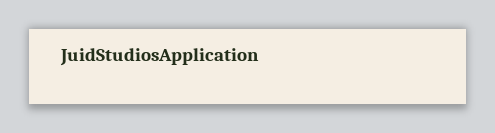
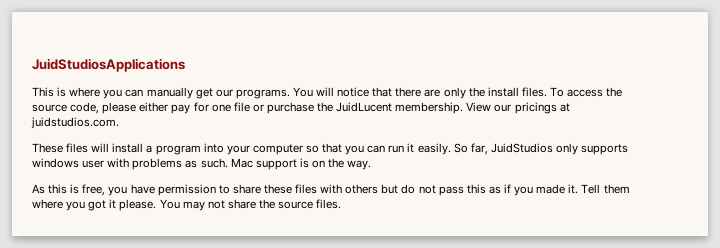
- JuidStudiosApplication
+ JuidStudiosApplications
+ This is where you can manually get our programs. You will notice that there are only the install files. To access the source code, please either pay for one file or purchase the JuidLucent membership. View our pricings at juidstudios.com.
+ These files will install a program into your computer so that you can run it easily. So far, JuidStudios only supports windows user with problems as such. Mac support is on the way.
+ As this is free, you have permission to share these files with others but do not pass this as if you made it. Tell them where you got it please. You may not share the source files.

